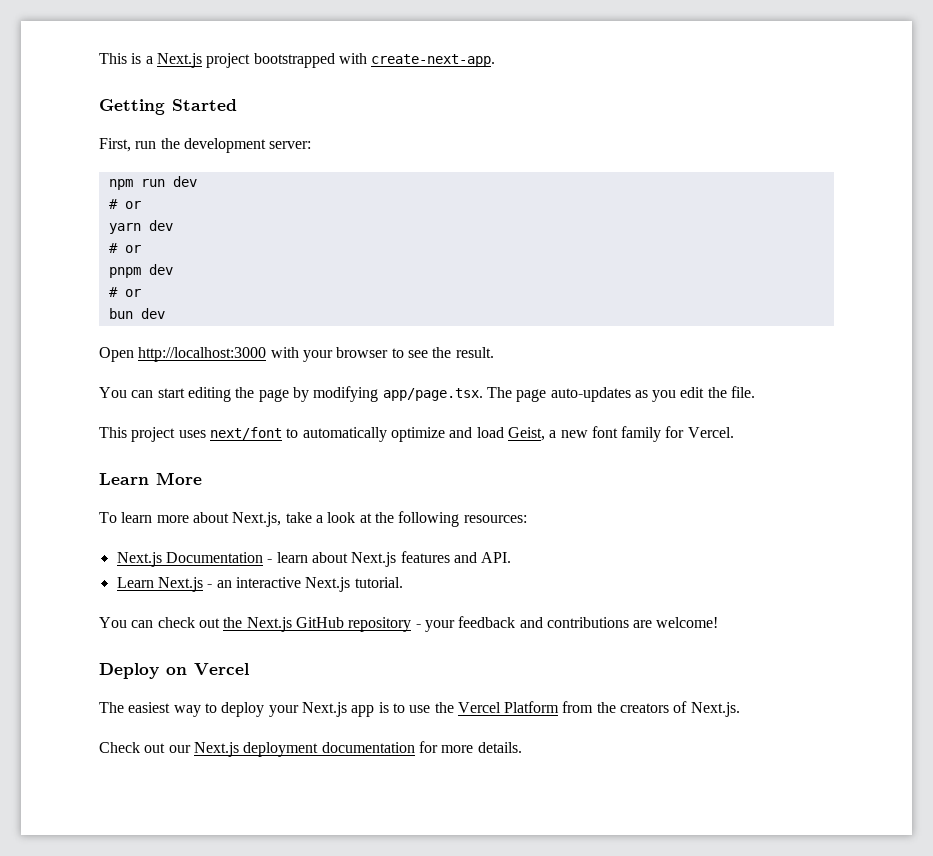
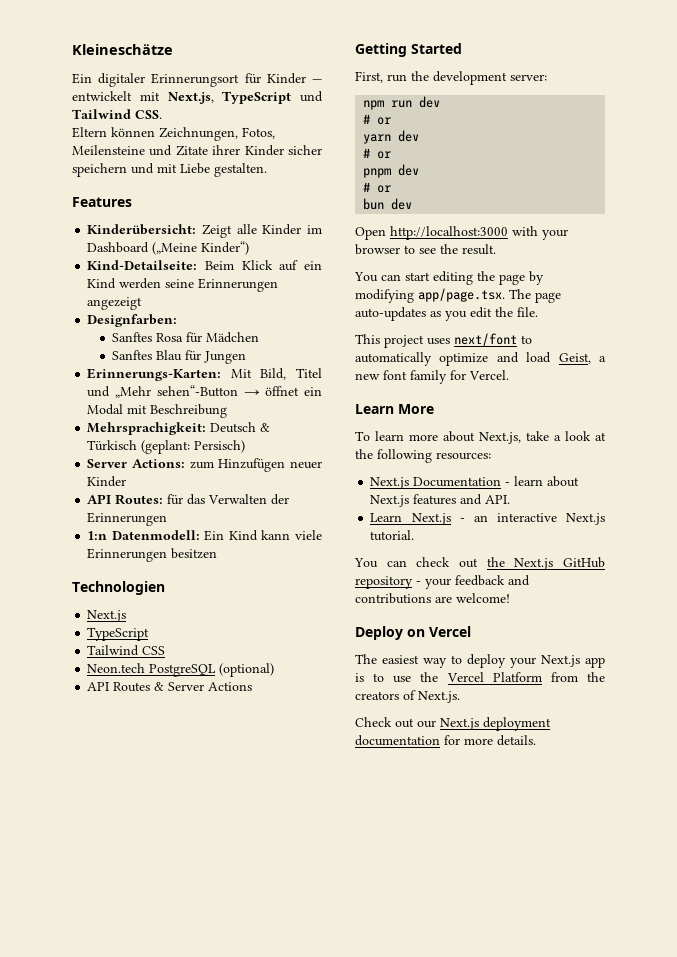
- This is a Next.js project bootstrapped with create-next-app.
+ Kleineschätze
+ Ein digitaler Erinnerungsort für Kinder — entwickelt mit Next.js, TypeScript und Tailwind CSS.
+ Eltern können Zeichnungen, Fotos, Meilensteine und Zitate ihrer Kinder sicher speichern und mit Liebe gestalten.
+ Features
+ Kinderübersicht: Zeigt alle Kinder im Dashboard („Meine Kinder“)
+ Kind-Detailseite: Beim Klick auf ein Kind werden seine Erinnerungen angezeigt
+ Designfarben:
+ Sanftes Rosa für Mädchen
+ Sanftes Blau für Jungen
+ Erinnerungs-Karten: Mit Bild, Titel und „Mehr sehen“-Button → öffnet ein Modal mit Beschreibung
+ Mehrsprachigkeit: Deutsch & Türkisch (geplant: Persisch)
+ Server Actions: zum Hinzufügen neuer Kinder
+ API Routes: für das Verwalten der Erinnerungen
+ 1:n Datenmodell: Ein Kind kann viele Erinnerungen besitzen
+ Technologien
+ Next.js
+ TypeScript
+ Tailwind CSS
+ Neon.tech PostgreSQL (optional)
+ API Routes & Server Actions

